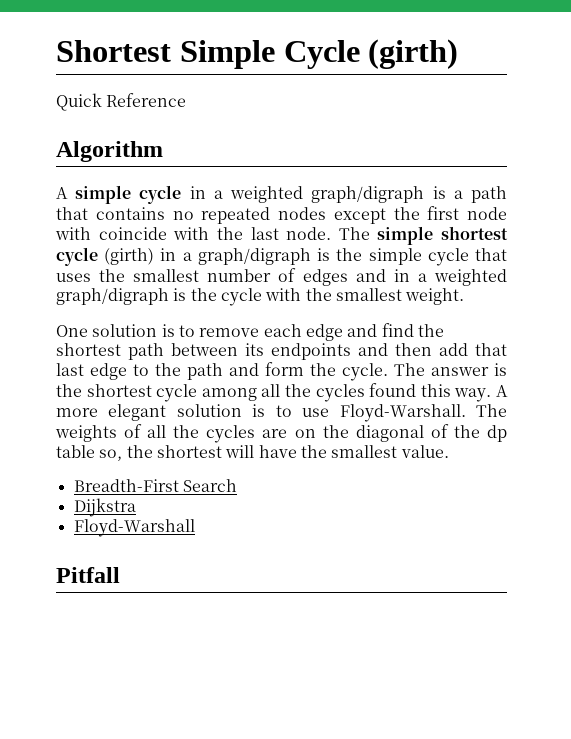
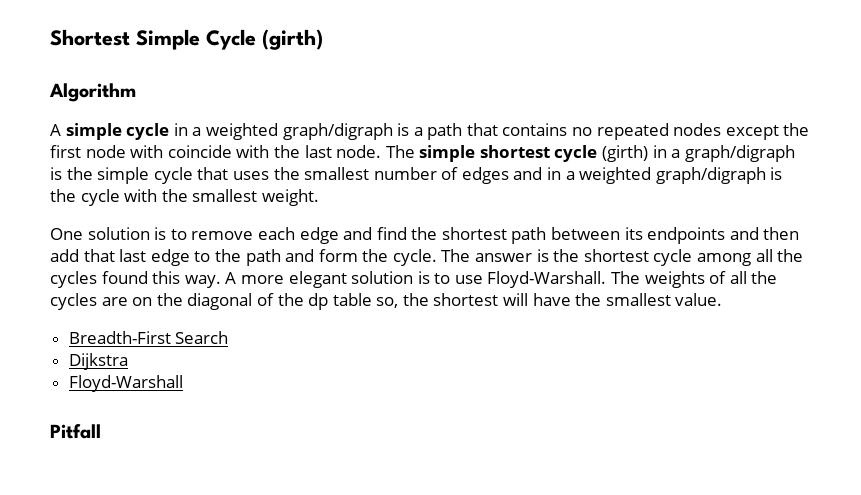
- Quick Reference

